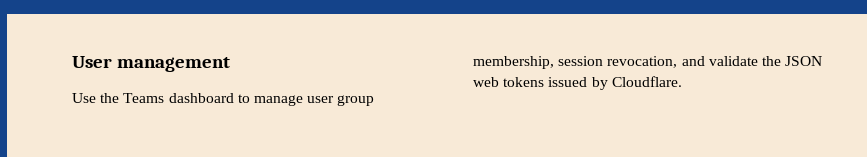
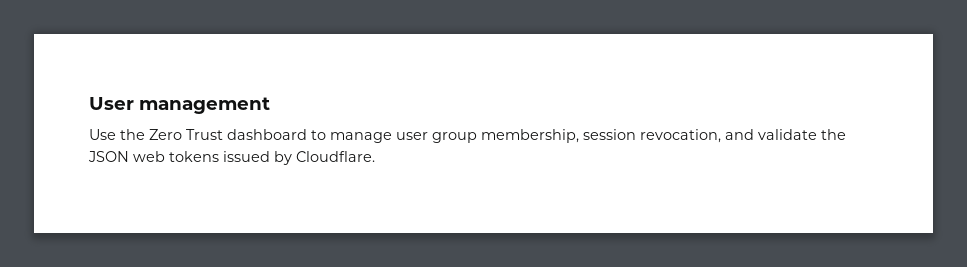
- Use the Teams dashboard to manage user group membership, session revocation, and validate the JSON web tokens issued by Cloudflare.
+ Use the Zero Trust dashboard to manage user group membership, session revocation, and validate the JSON web tokens issued by Cloudflare.

